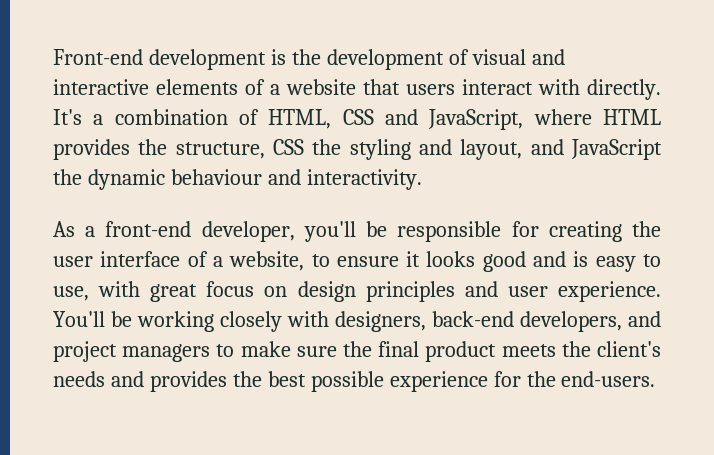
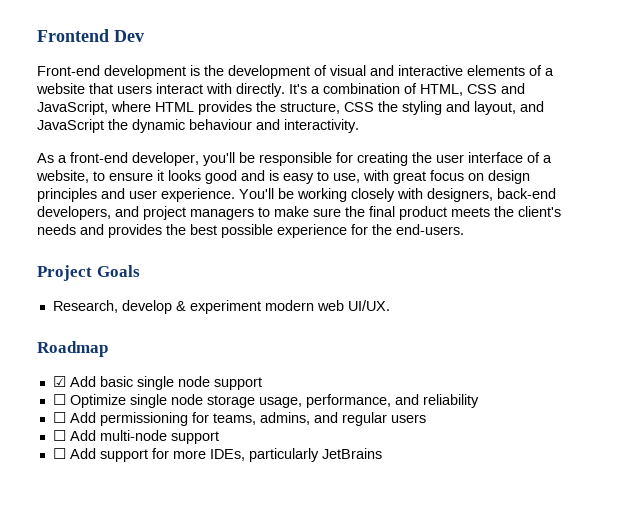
+ Frontend Dev
+ Project Goals
+ Research, develop & experiment modern web UI/UX.
+ Roadmap
+ ☑ Add basic single node support
+ ☐ Optimize single node storage usage, performance, and reliability
+ ☐ Add permissioning for teams, admins, and regular users
+ ☐ Add multi-node support
+ ☐ Add support for more IDEs, particularly JetBrains

